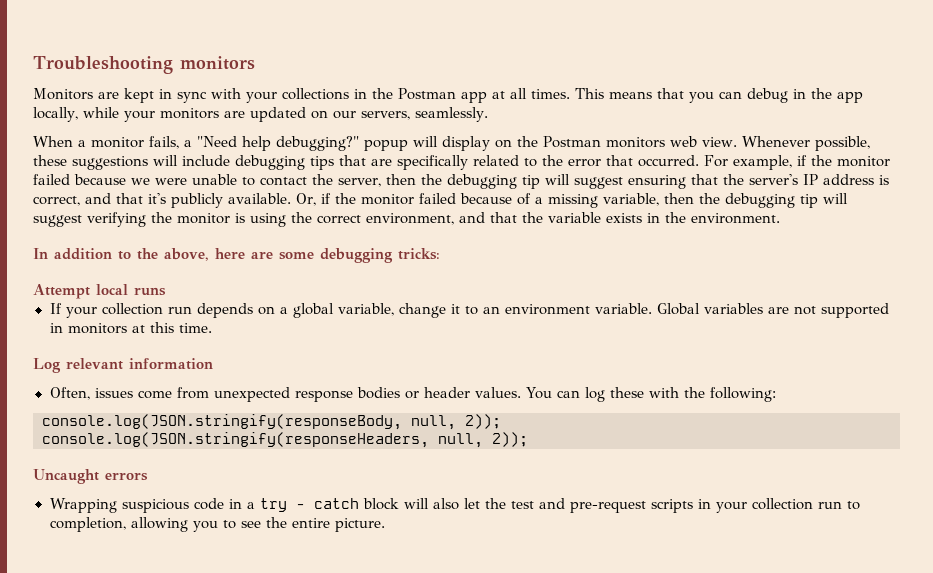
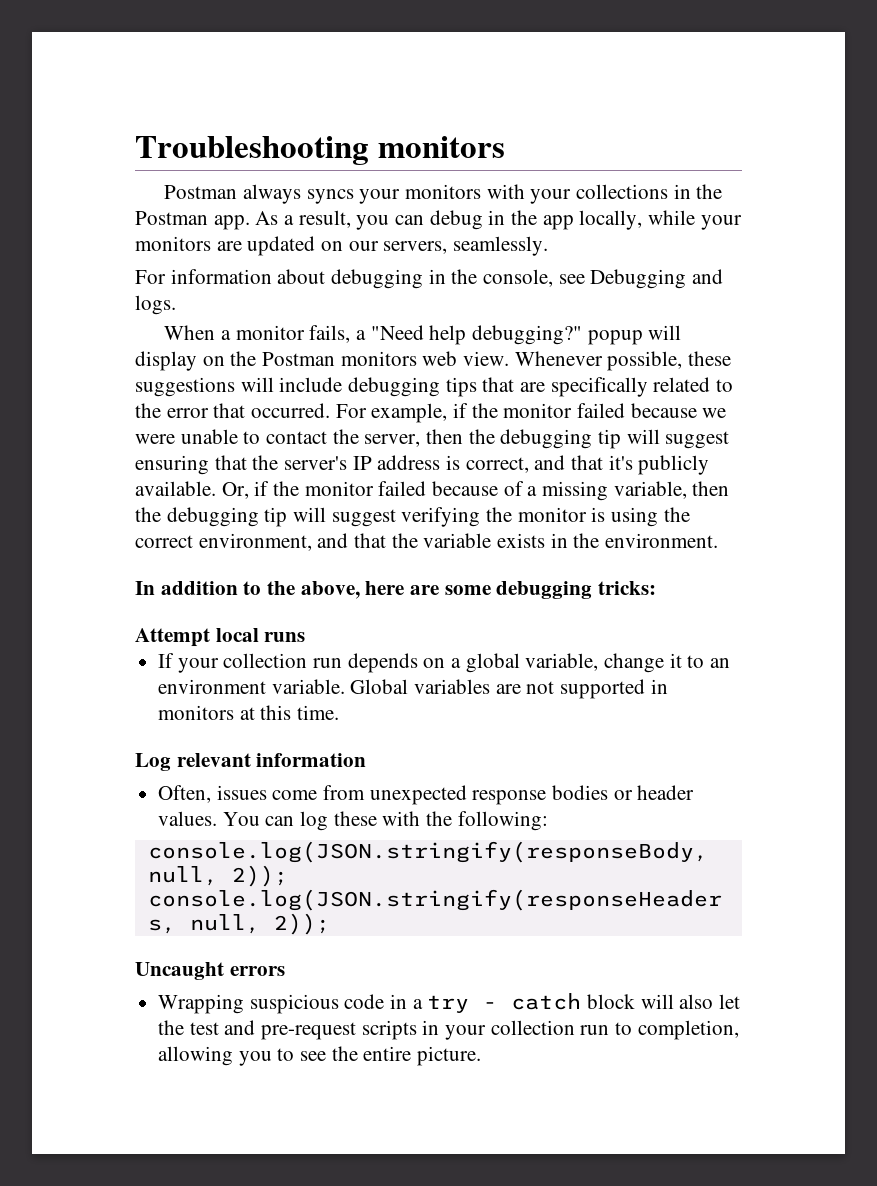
- Monitors are kept in sync with your collections in the Postman app at all times. This means that you can debug in the app locally, while your monitors are updated on our servers, seamlessly.
+ Postman always syncs your monitors with your collections in the Postman app. As a result, you can debug in the app locally, while your monitors are updated on our servers, seamlessly.
+ For information about debugging in the console, see Debugging and logs.

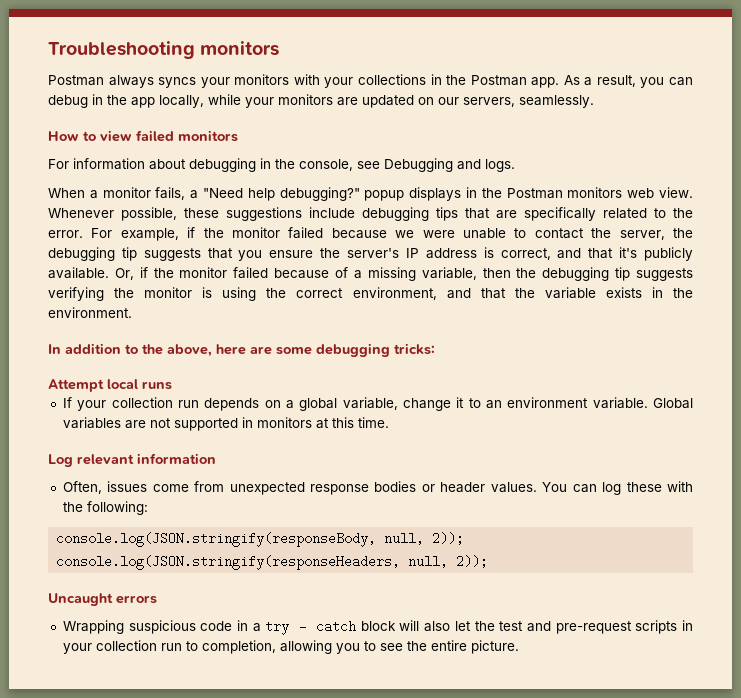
+ How to view failed monitors
- When a monitor fails, a "Need help debugging?" popup will display on the Postman monitors web view.
+ When a monitor fails, a "Need help debugging?" popup displays in the Postman monitors web view.
- Whenever possible, these suggestions will include debugging tips that are specifically related to the error that occurred.
+ Whenever possible, these suggestions include debugging tips that are specifically related to the error.
- For example, if the monitor failed because we were unable to contact the server, then the debugging tip will suggest ensuring that the server's IP address is correct, and that it's publicly available.
+ For example, if the monitor failed because we were unable to contact the server, the debugging tip suggests that you ensure the server's IP address is correct, and that it's publicly available.
- Or, if the monitor failed because of a missing variable, then the debugging tip will suggest verifying the monitor is using the correct environment, and that the variable exists in the environment.
+ Or, if the monitor failed because of a missing variable, then the debugging tip suggests verifying the monitor is using the correct environment, and that the variable exists in the environment.

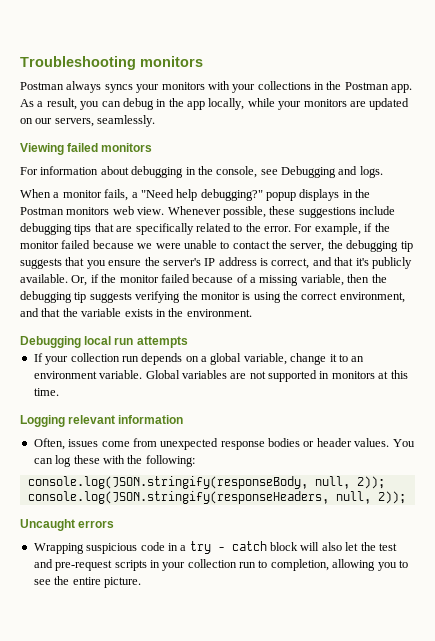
- How to view failed monitors
+ Viewing failed monitors
- In addition to the above, here are some debugging tricks:
- Attempt local runs
+ Debugging local run attempts
- Log relevant information
+ Logging relevant information

